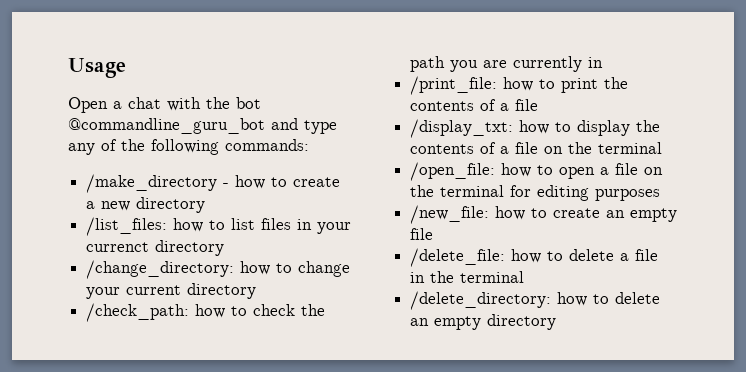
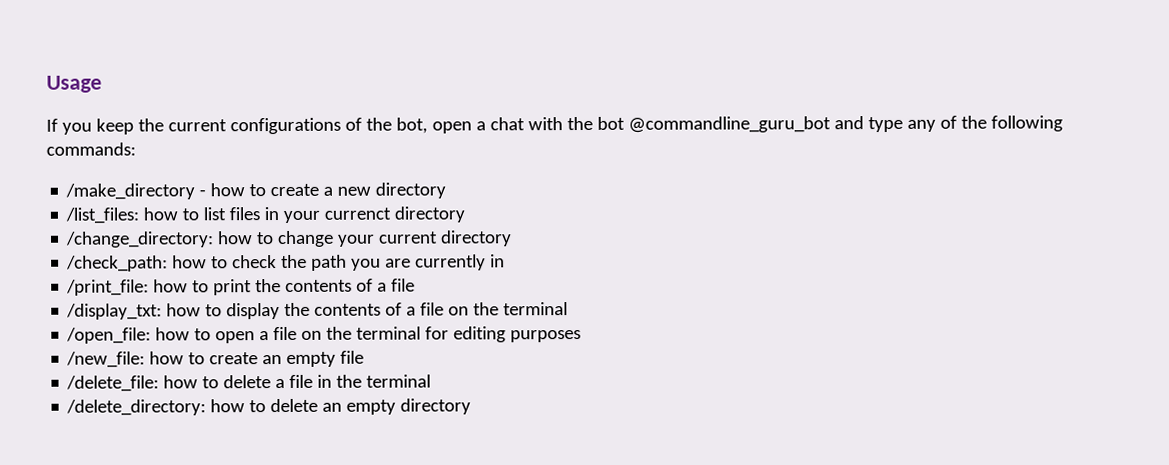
- Open a chat with the bot @commandline_guru_bot and type any of the following commands:
+ If you keep the current configurations of the bot, open a chat with the bot @commandline_guru_bot and type any of the following commands:

